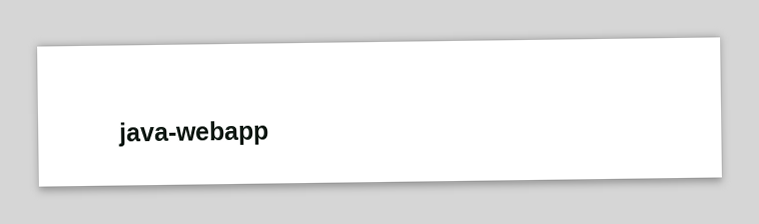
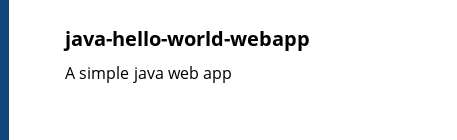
- java-webapp
+ java-hello-world-webapp
+ A simple java web app

